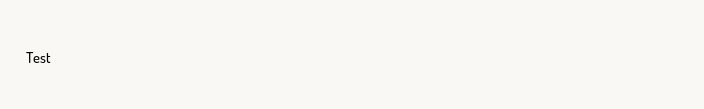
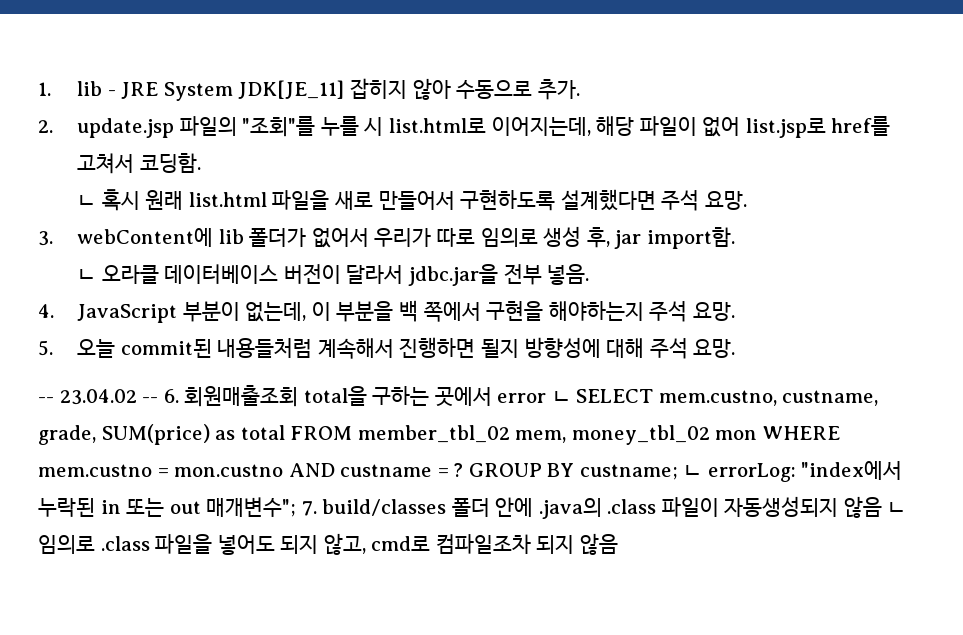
- Test
+ 1. lib - JRE System JDK[JE_11] 잡히지 않아 수동으로 추가.
+ 2. update.jsp 파일의 "조회"를 누를 시 list.html로 이어지는데, 해당 파일이 없어 list.jsp로 href를 고쳐서 코딩함.
+ ㄴ 혹시 원래 list.html 파일을 새로 만들어서 구현하도록 설계했다면 주석 요망.
+ 3. webContent에 lib 폴더가 없어서 우리가 따로 임의로 생성 후, jar import함.
+ ㄴ 오라클 데이터베이스 버전이 달라서 jdbc.jar을 전부 넣음.
+ 4. JavaScript 부분이 없는데, 이 부분을 백 쪽에서 구현을 해야하는지 주석 요망.
+ 5. 오늘 commit된 내용들처럼 계속해서 진행하면 될지 방향성에 대해 주석 요망.
+ -- 23.04.02 -- 6. 회원매출조회 total을 구하는 곳에서 error ㄴ SELECT mem.custno, custname, grade, SUM(price) as total FROM member_tbl_02 mem, money_tbl_02 mon WHERE mem.custno = mon.custno AND custname = ? GROUP BY custname; ㄴ errorLog: "index에서 누락된 in 또는 out 매개변수"; 7. build/classes 폴더 안에 .java의 .class 파일이 자동생성되지 않음 ㄴ 임의로 .class 파일을 넣어도 되지 않고, cmd로 컴파일조차 되지 않음

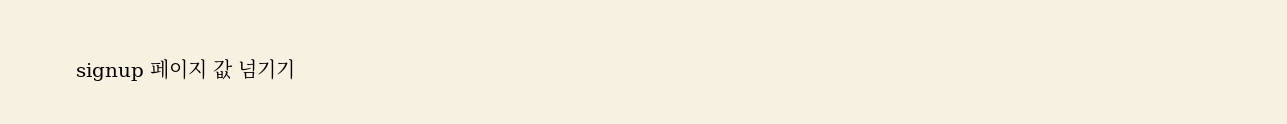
- 1. lib - JRE System JDK[JE_11] 잡히지 않아 수동으로 추가.
- 2. update.jsp 파일의 "조회"를 누를 시 list.html로 이어지는데, 해당 파일이 없어 list.jsp로 href를 고쳐서 코딩함.
- ㄴ 혹시 원래 list.html 파일을 새로 만들어서 구현하도록 설계했다면 주석 요망.
- 3. webContent에 lib 폴더가 없어서 우리가 따로 임의로 생성 후, jar import함.
- ㄴ 오라클 데이터베이스 버전이 달라서 jdbc.jar을 전부 넣음.
- 4. JavaScript 부분이 없는데, 이 부분을 백 쪽에서 구현을 해야하는지 주석 요망.
- 5. 오늘 commit된 내용들처럼 계속해서 진행하면 될지 방향성에 대해 주석 요망.
- -- 23.04.02 -- 6. 회원매출조회 total을 구하는 곳에서 error ㄴ SELECT mem.custno, custname, grade, SUM(price) as total FROM member_tbl_02 mem, money_tbl_02 mon WHERE mem.custno = mon.custno AND custname = ? GROUP BY custname; ㄴ errorLog: "index에서 누락된 in 또는 out 매개변수"; 7. build/classes 폴더 안에 .java의 .class 파일이 자동생성되지 않음 ㄴ 임의로 .class 파일을 넣어도 되지 않고, cmd로 컴파일조차 되지 않음
+ signup 페이지 값 넘기기

